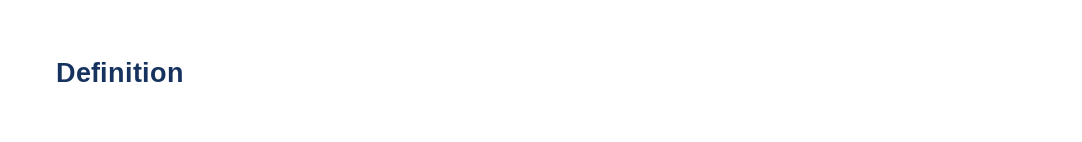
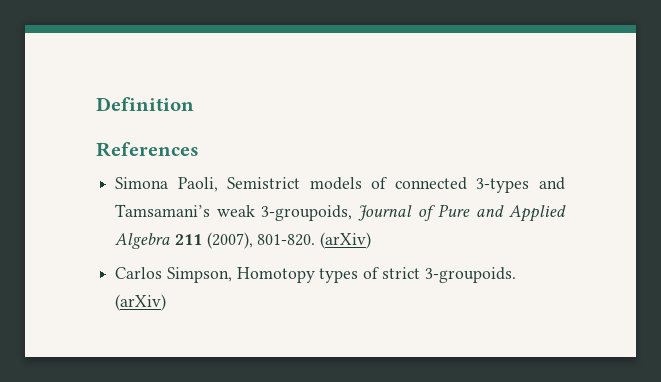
+ References
+ Simona Paoli, Semistrict models of connected 3-types and Tamsamani’s weak 3-groupoids, Journal of Pure and Applied Algebra 211 (2007), 801-820. (arXiv)
+ Carlos Simpson, Homotopy types of strict 3-groupoids. (arXiv)

